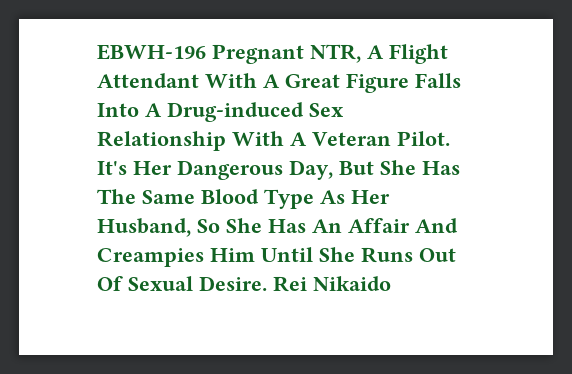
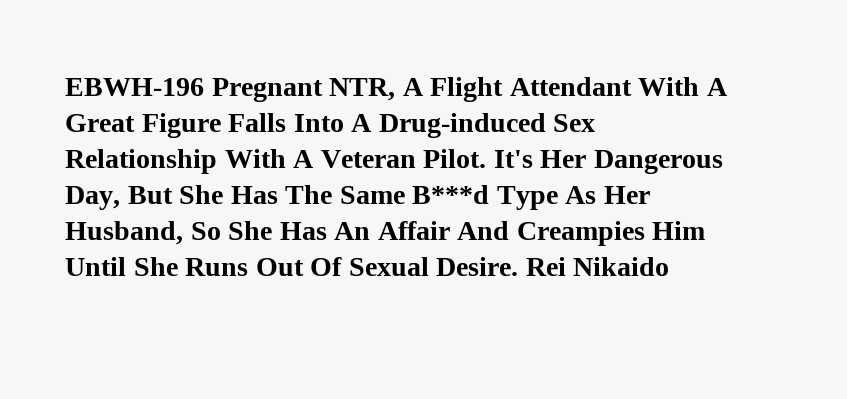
- It's Her Dangerous Day, But She Has The Same Blood Type As Her Husband, So She Has An Affair And Creampies Him Until She Runs Out Of Sexual Desire.
+ It's Her Dangerous Day, But She Has The Same B***d Type As Her Husband, So She Has An Affair And Creampies Him Until She Runs Out Of Sexual Desire.

